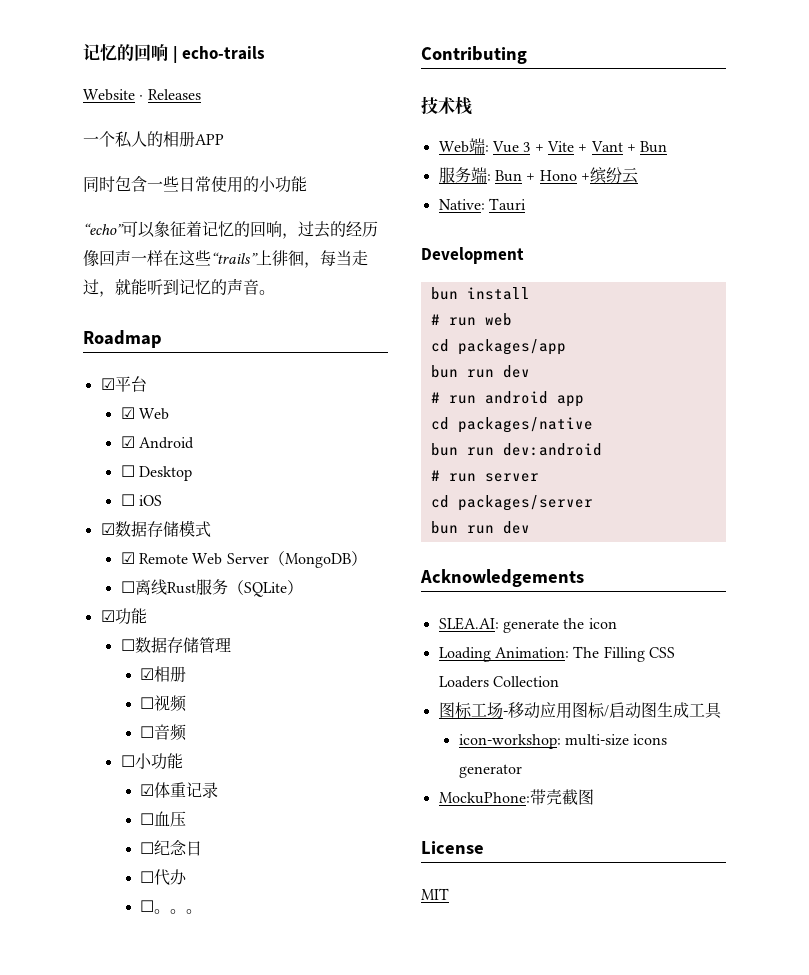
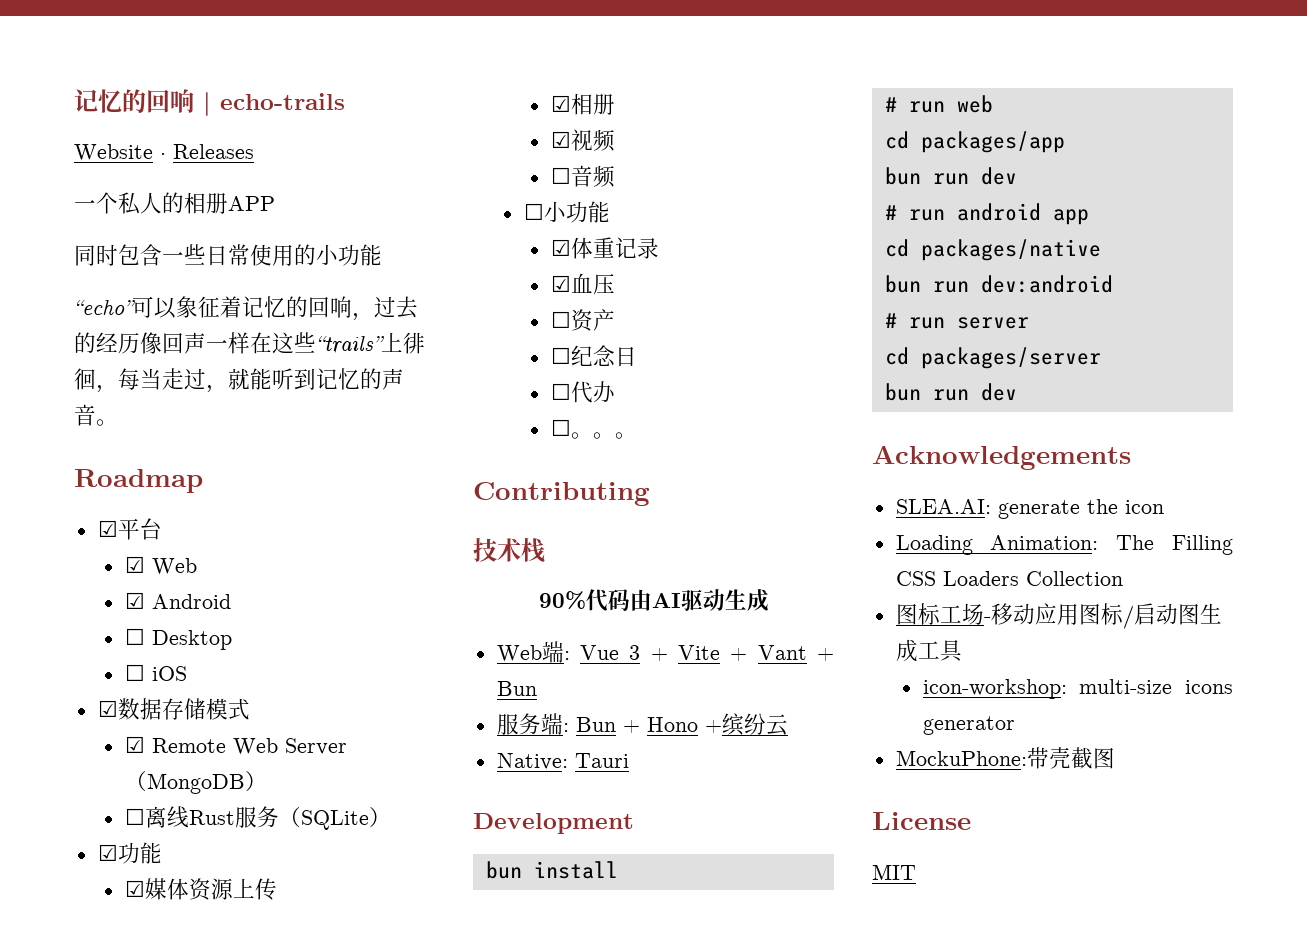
- ☐数据存储管理
+ ☑媒体资源上传
- ☐视频
+ ☑视频
- ☐血压
+ ☑血压
+ ☐资产
+ 90%代码由AI驱动生成

